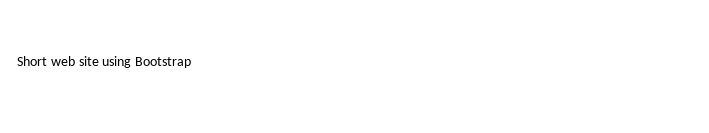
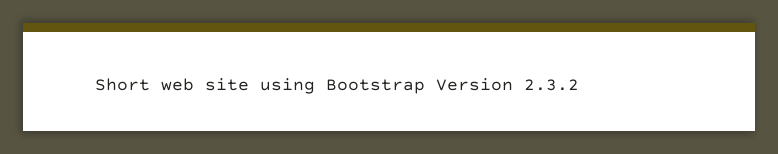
- Short web site using Bootstrap
+ Short web site using Bootstrap Version 2.3.2

